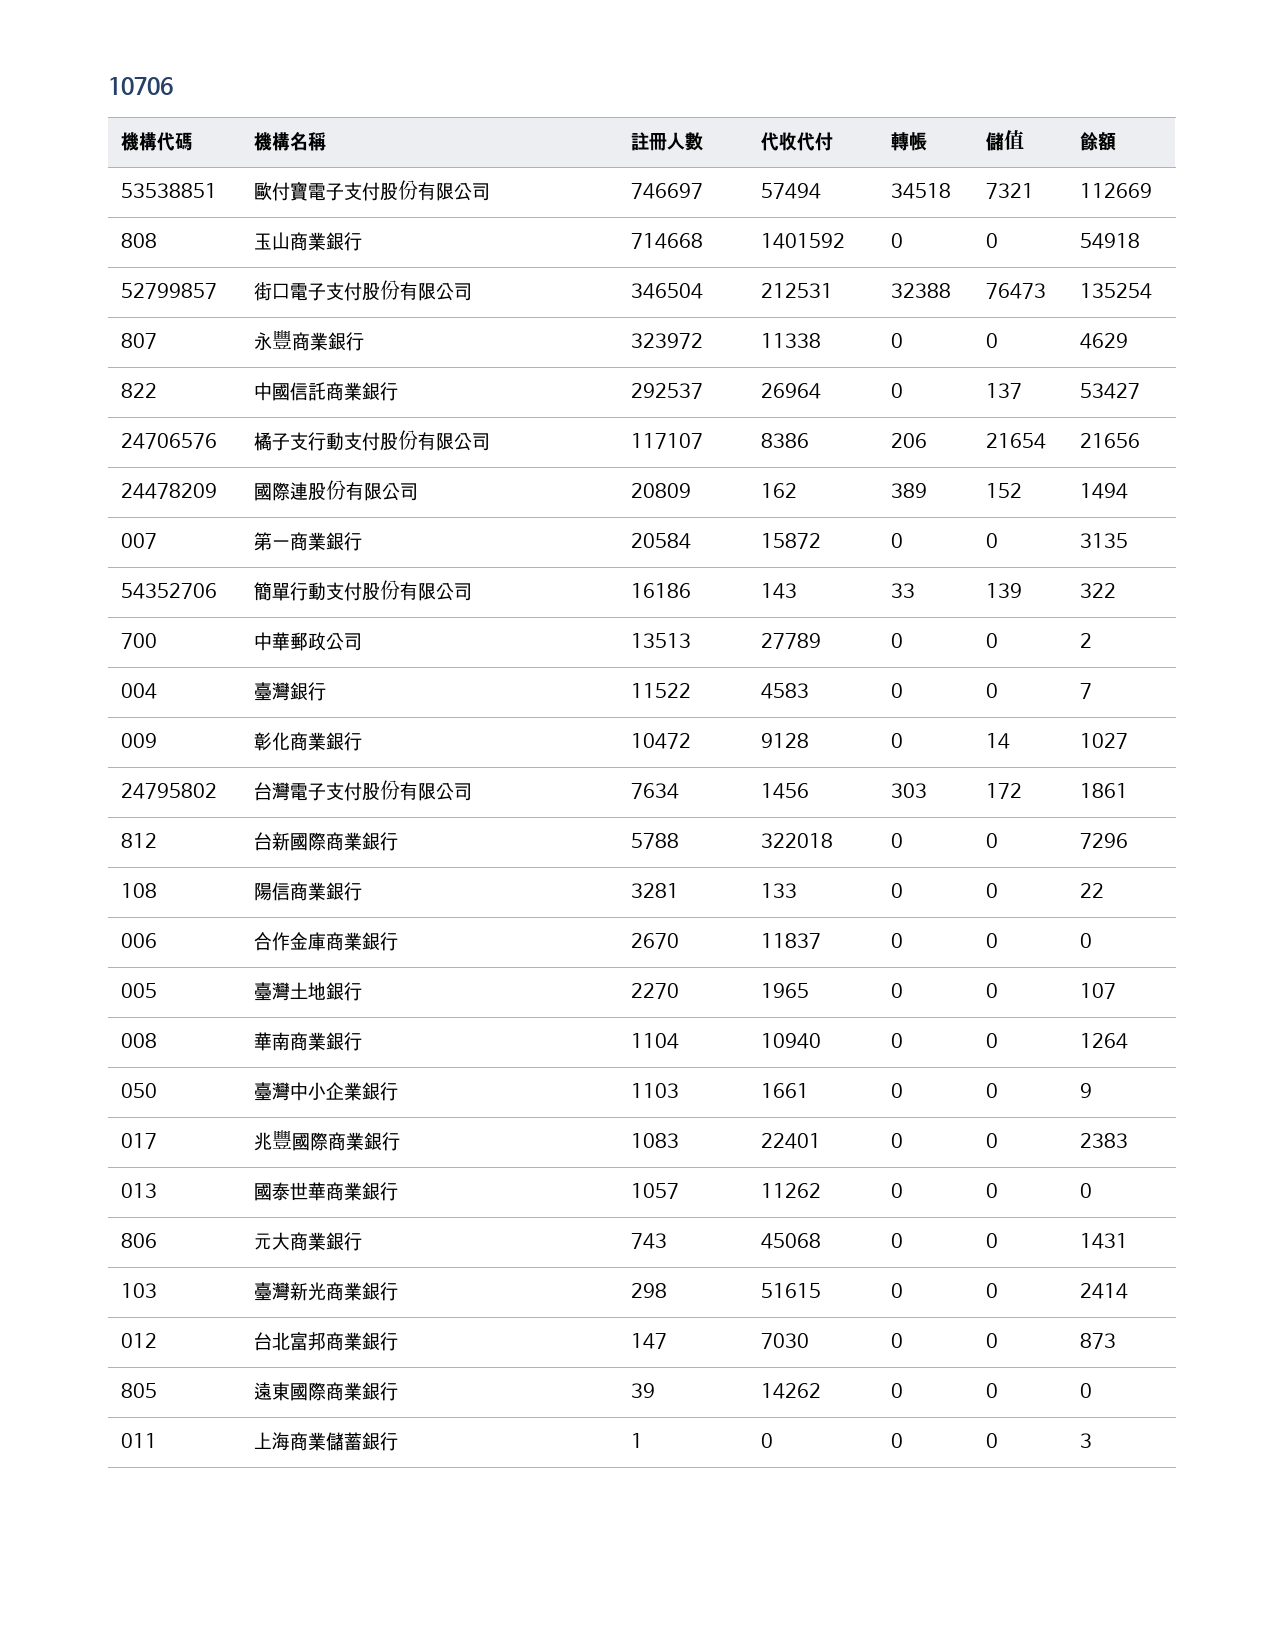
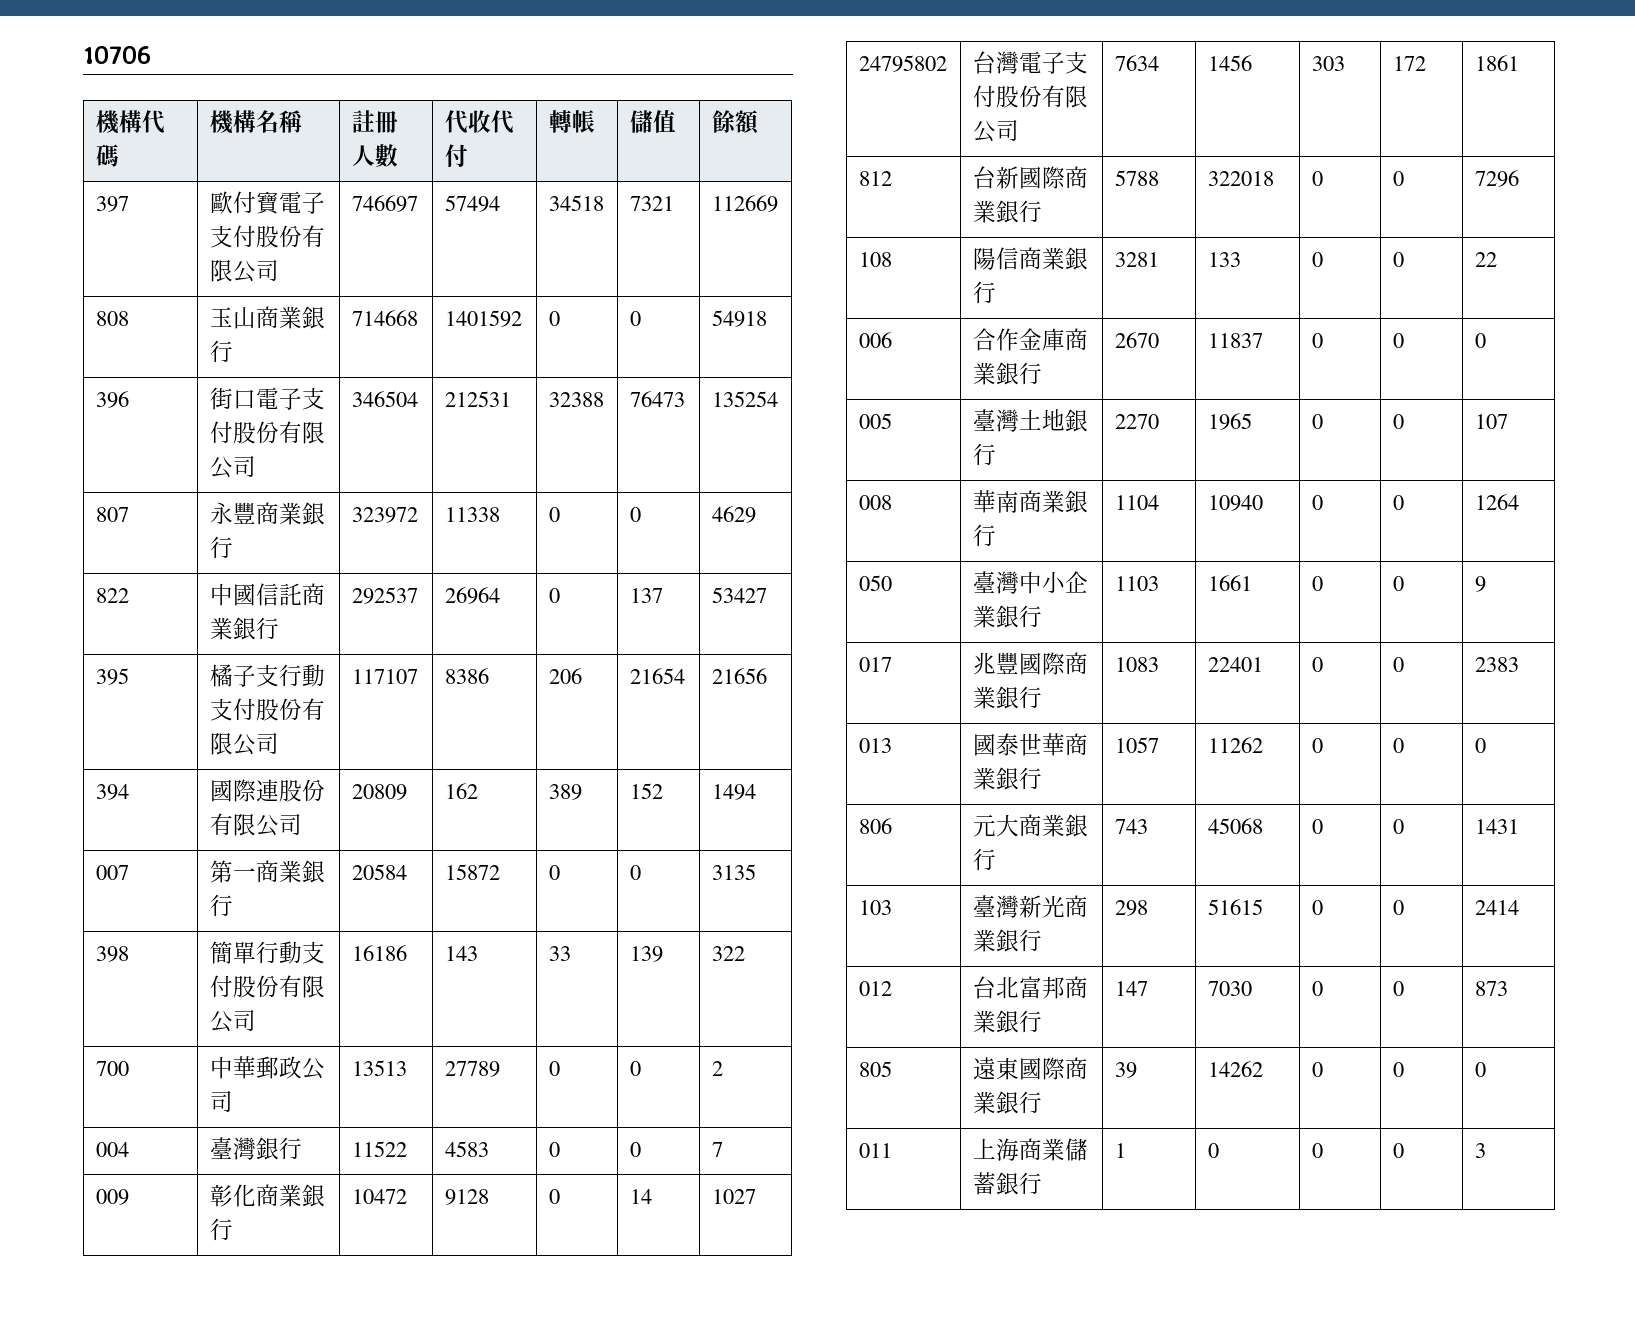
- 53538851 | 歐付寶電子支付股份有限公司 | 746697 | 57494 | 34518 | 7321 | 112669
+ 397 | 歐付寶電子支付股份有限公司 | 746697 | 57494 | 34518 | 7321 | 112669
- 52799857 | 街口電子支付股份有限公司 | 346504 | 212531 | 32388 | 76473 | 135254
+ 396 | 街口電子支付股份有限公司 | 346504 | 212531 | 32388 | 76473 | 135254
- 24706576 | 橘子支行動支付股份有限公司 | 117107 | 8386 | 206 | 21654 | 21656
+ 395 | 橘子支行動支付股份有限公司 | 117107 | 8386 | 206 | 21654 | 21656
- 24478209 | 國際連股份有限公司 | 20809 | 162 | 389 | 152 | 1494
+ 394 | 國際連股份有限公司 | 20809 | 162 | 389 | 152 | 1494
- 54352706 | 簡單行動支付股份有限公司 | 16186 | 143 | 33 | 139 | 322
+ 398 | 簡單行動支付股份有限公司 | 16186 | 143 | 33 | 139 | 322

